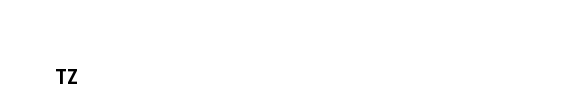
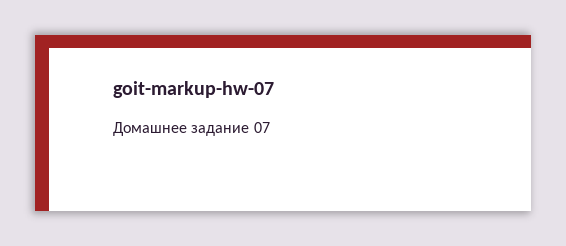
- TZ
+ goit-markup-hw-07
+ Домашнее задание 07

